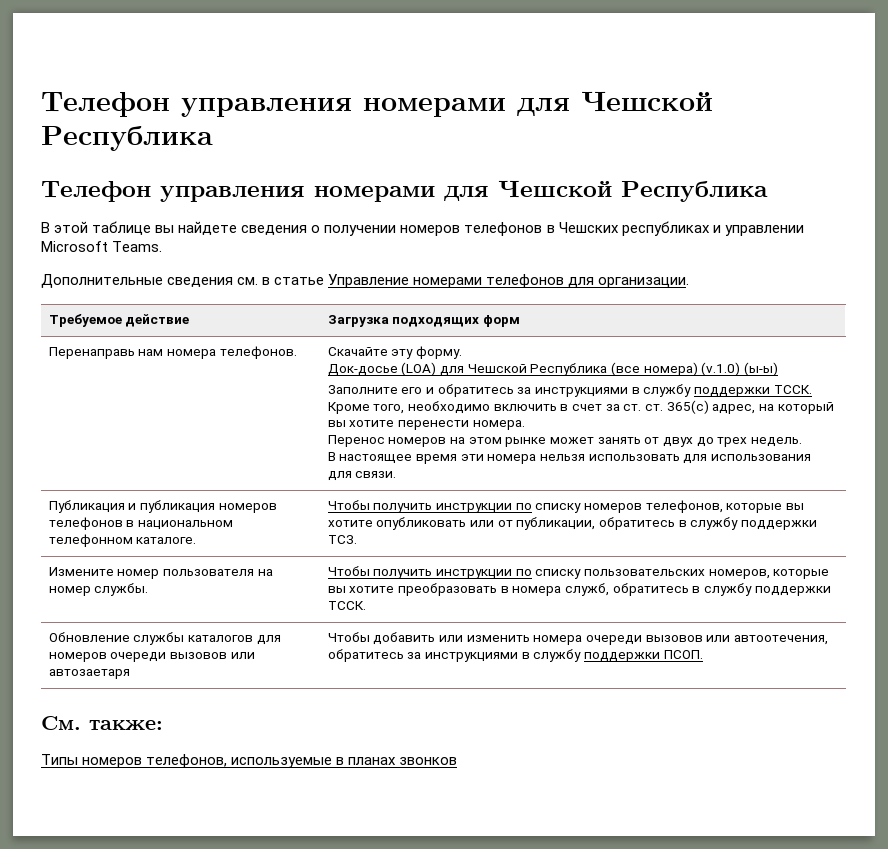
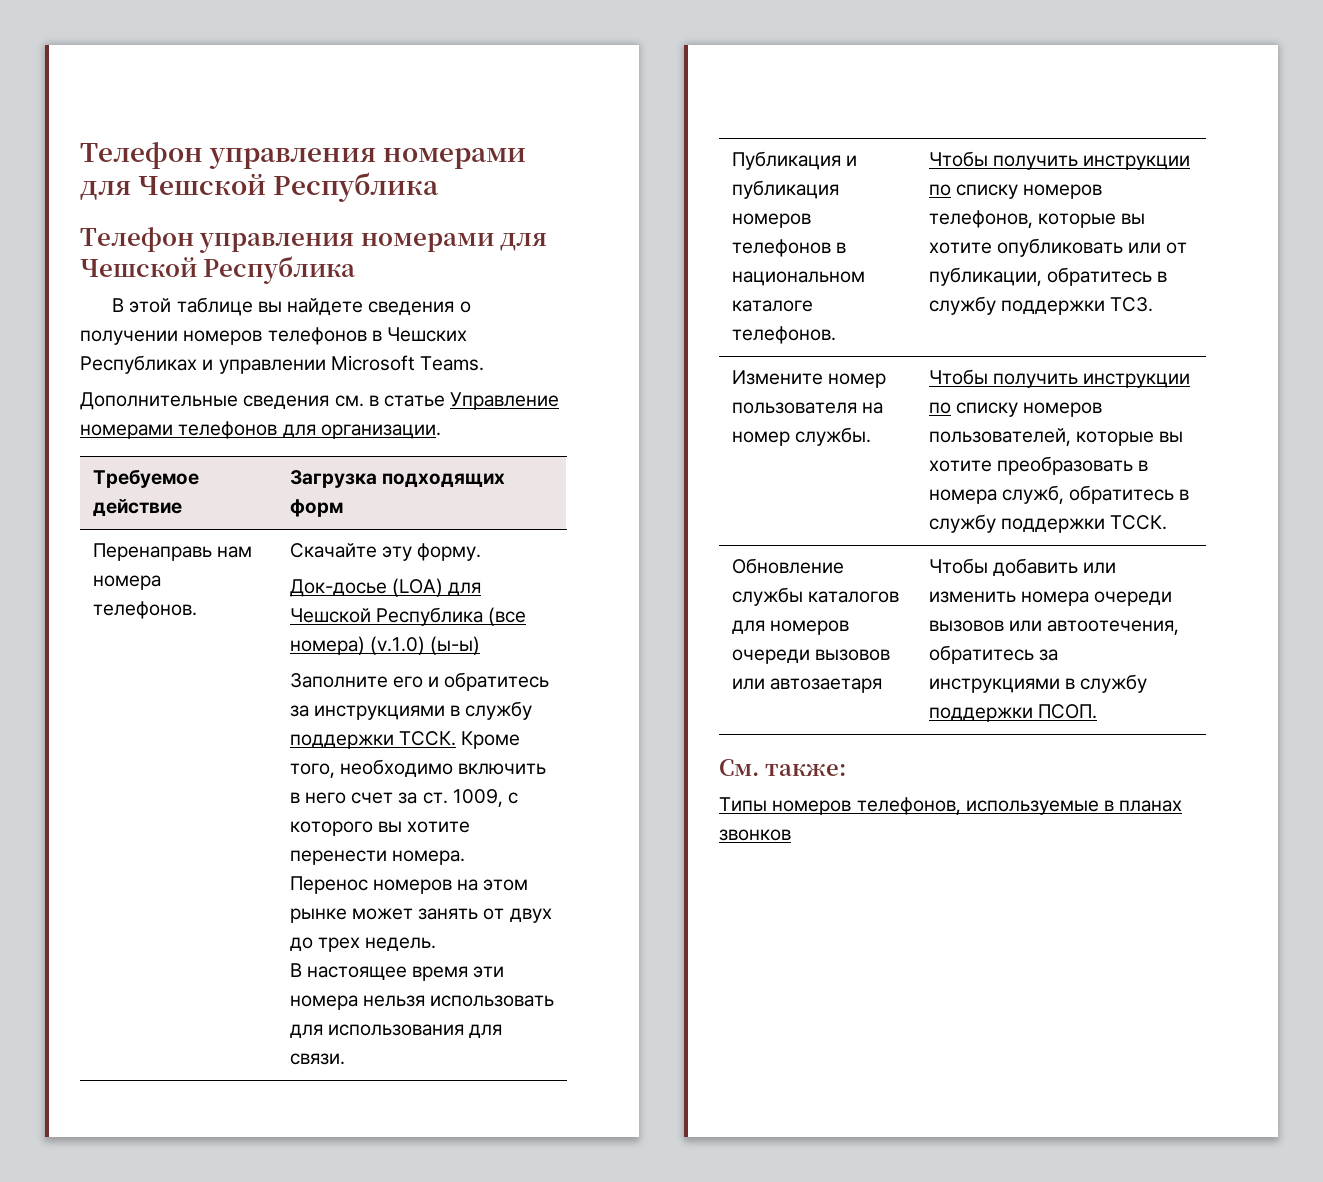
- В этой таблице вы найдете сведения о получении номеров телефонов в Чешских республиках и управлении Microsoft Teams.
+ В этой таблице вы найдете сведения о получении номеров телефонов в Чешских Республиках и управлении Microsoft Teams.
- Кроме того, необходимо включить в счет за ст. ст. 365(с) адрес, на который вы хотите перенести номера.
+ Кроме того, необходимо включить в него счет за ст. 1009, с которого вы хотите перенести номера.
- Публикация и публикация номеров телефонов в национальном телефонном каталоге. | Чтобы получить инструкции по списку номеров телефонов, которые вы хотите опубликовать или от публикации, обратитесь в службу поддержки ТСЗ.
+ Публикация и публикация номеров телефонов в национальном каталоге телефонов. | Чтобы получить инструкции по списку номеров телефонов, которые вы хотите опубликовать или от публикации, обратитесь в службу поддержки ТСЗ.
- Измените номер пользователя на номер службы. | Чтобы получить инструкции по списку пользовательских номеров, которые вы хотите преобразовать в номера служб, обратитесь в службу поддержки ТССК.
+ Измените номер пользователя на номер службы. | Чтобы получить инструкции по списку номеров пользователей, которые вы хотите преобразовать в номера служб, обратитесь в службу поддержки ТССК.

